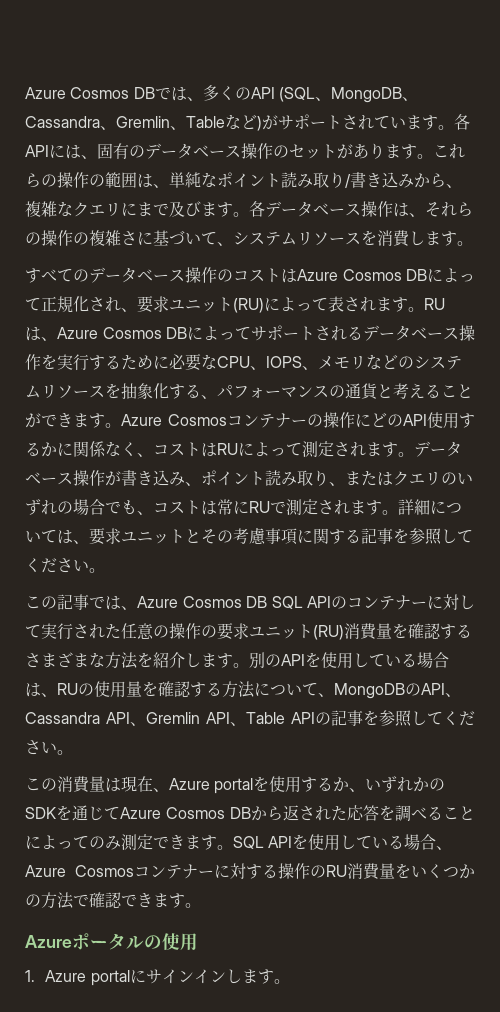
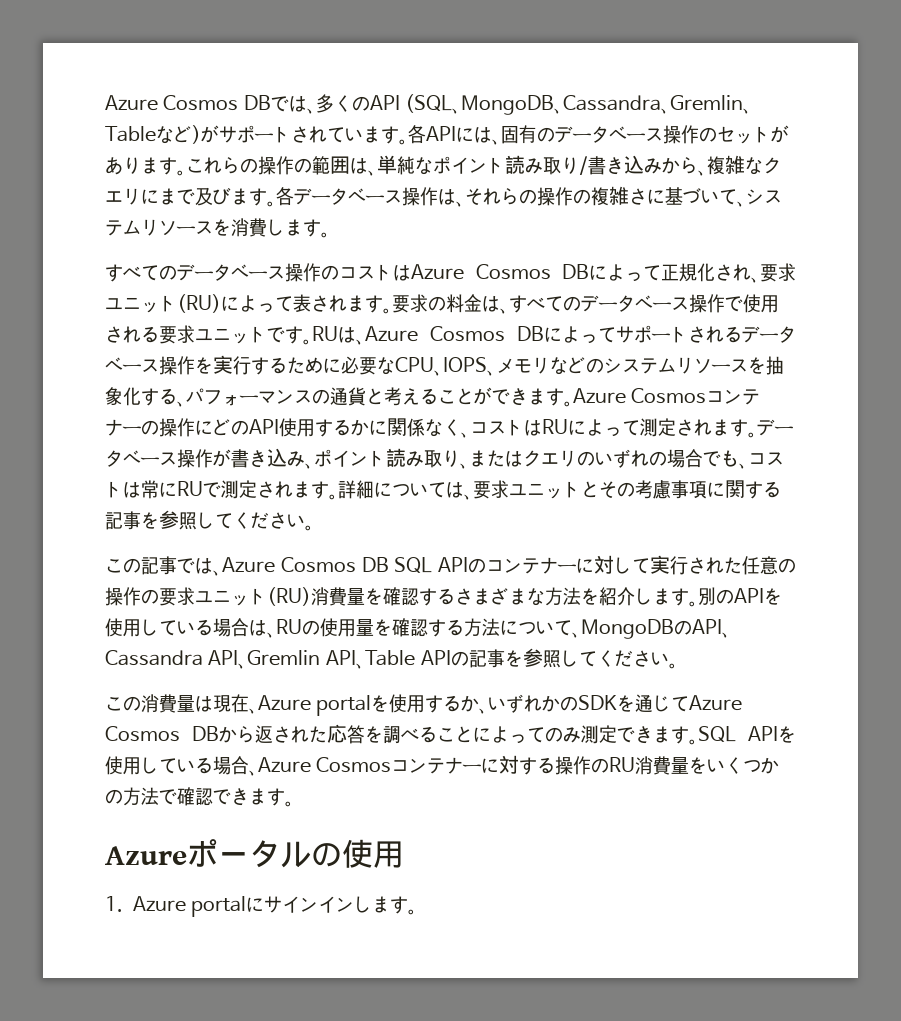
+ 要求の料金は、すべてのデータベース操作で使用される要求ユニットです。

